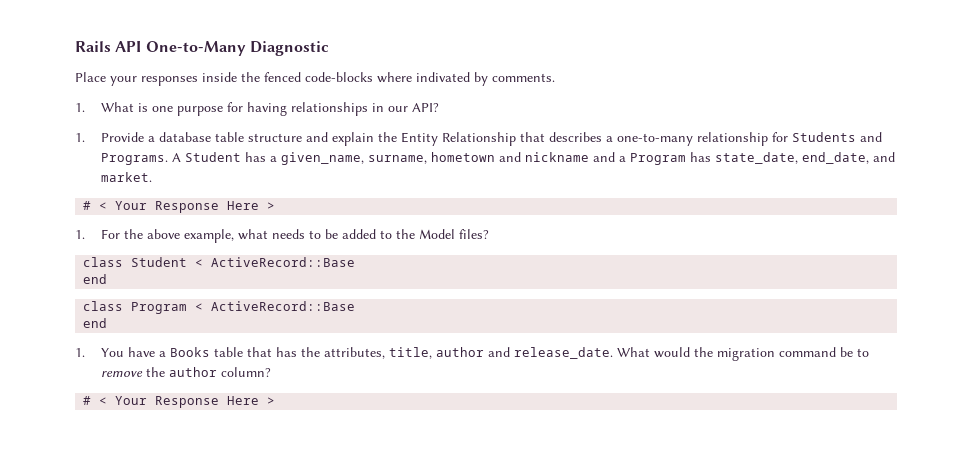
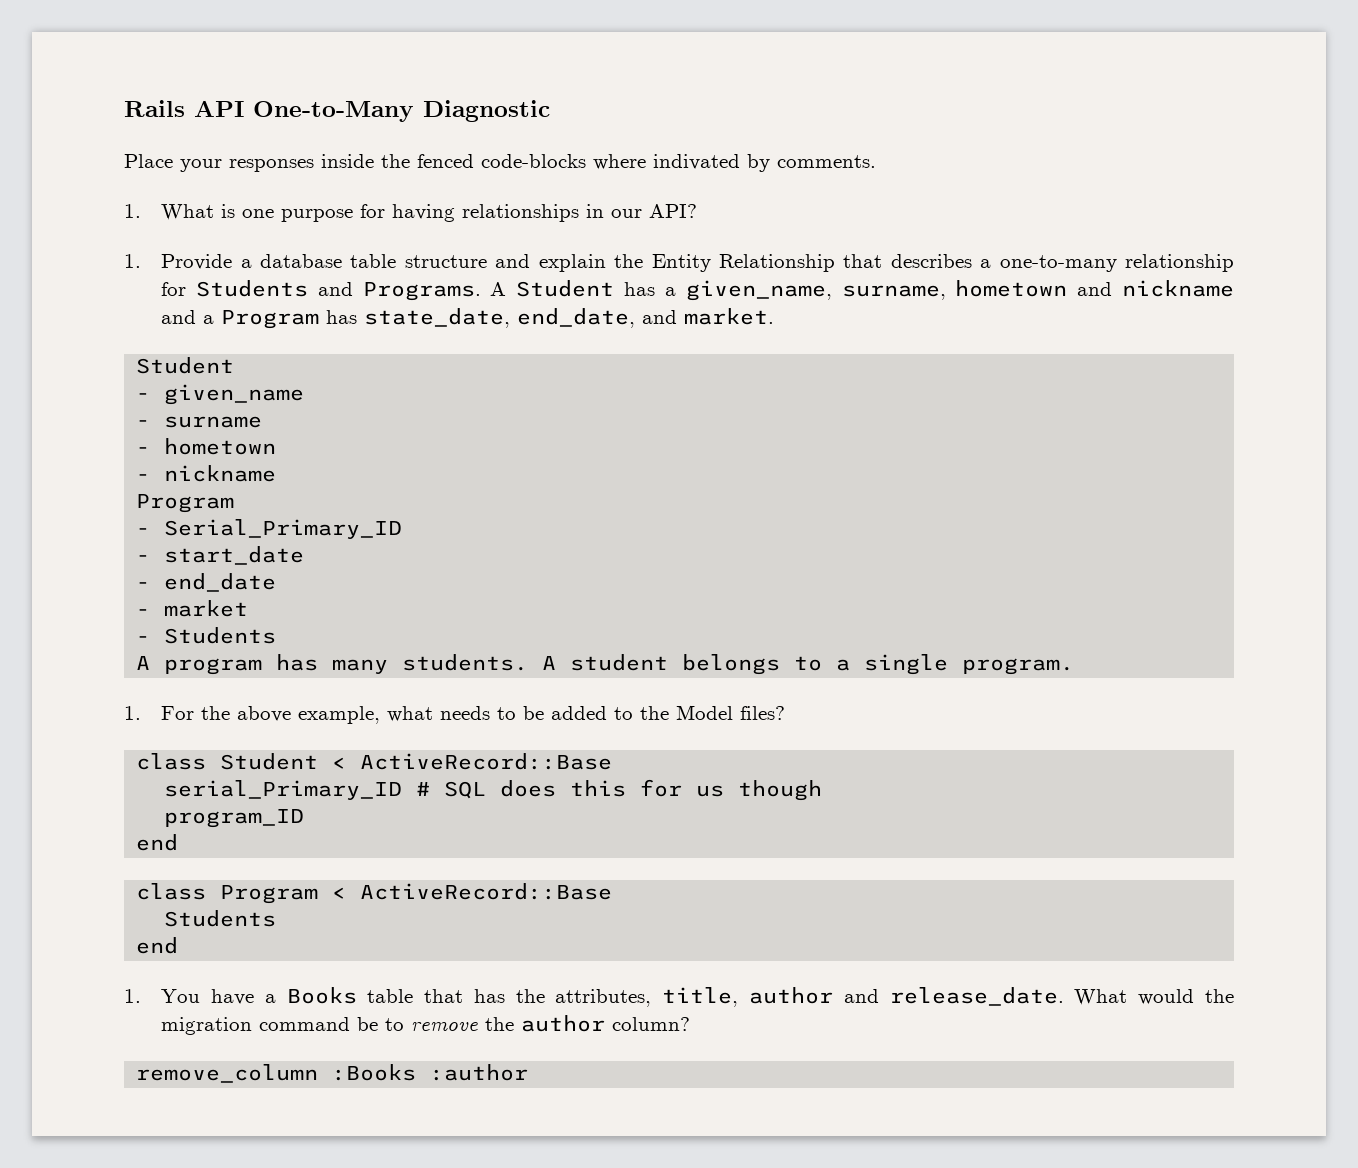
  A Student has a given_name, surname, hometown and nickname and a Program has state_date, end_date, and market.
- # < Your Response Here >
+ Student
+ - given_name
+ - surname
+ - hometown
+ - nickname
+ Program
+ - Serial_Primary_ID
+ - start_date
+ - end_date
+ - market
+ - Students
+ A program has many students. A student belongs to a single program.
+ serial_Primary_ID # SQL does this for us though
+ program_ID
  class Program < ActiveRecord::Base
+ Students
  What would the migration command be to remove the author column?
- # < Your Response Here >
+ remove_column :Books :author

